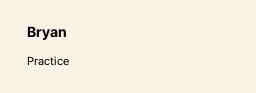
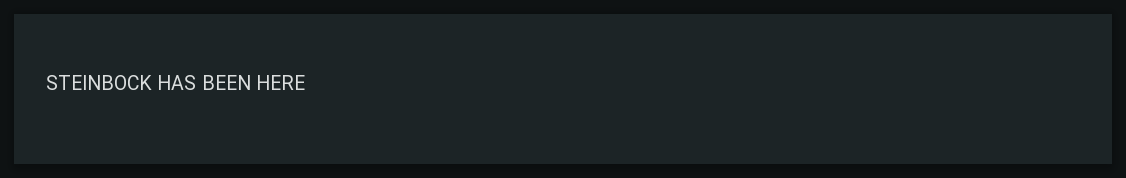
- Bryan
- Practice
+ STEINBOCK HAS BEEN HERE

